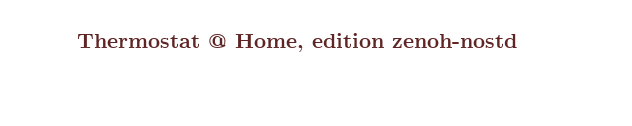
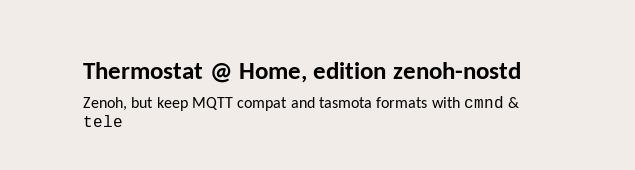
+ Zenoh, but keep MQTT compat and tasmota formats with cmnd & tele

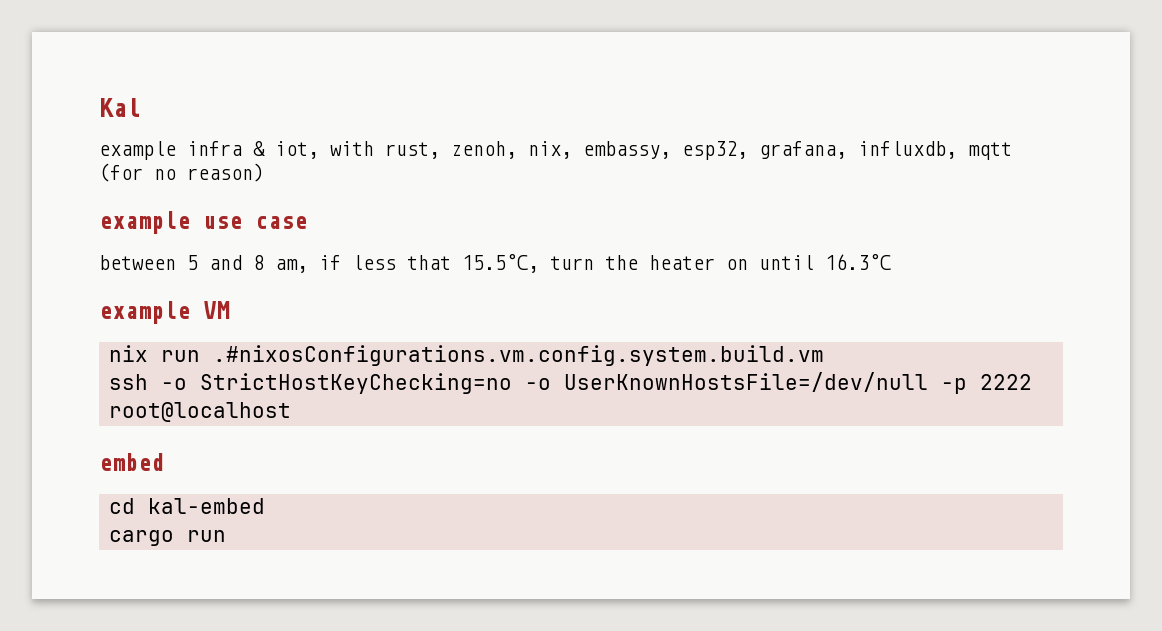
- Thermostat @ Home, edition zenoh-nostd
- Zenoh, but keep MQTT compat and tasmota formats with cmnd & tele
+ Kal
+ example infra & iot, with rust, zenoh, nix, embassy, esp32, grafana, influxdb, mqtt (for no reason)
+ example use case
+ between 5 and 8 am, if less that 15.5°C, turn the heater on until 16.3°C
+ example VM
+ nix run .#nixosConfigurations.vm.config.system.build.vm
+ ssh -o StrictHostKeyChecking=no -o UserKnownHostsFile=/dev/null -p 2222 root@localhost
+ embed
+ cd kal-embed
+ cargo run

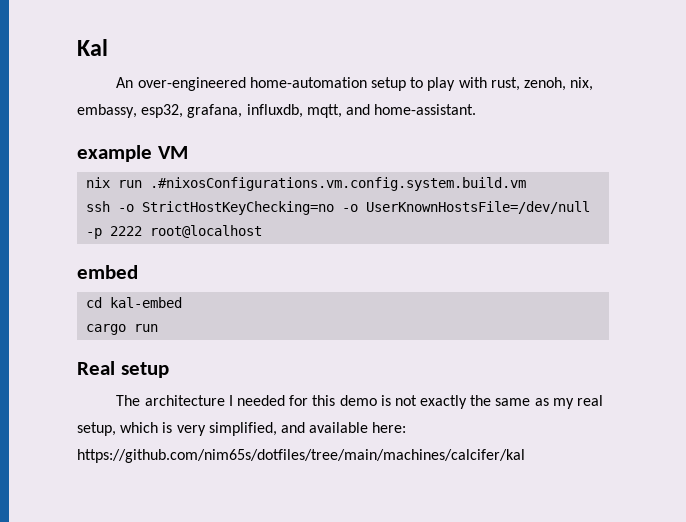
- example infra & iot, with rust, zenoh, nix, embassy, esp32, grafana, influxdb, mqtt (for no reason)
- example use case
- between 5 and 8 am, if less that 15.5°C, turn the heater on until 16.3°C
+ An over-engineered home-automation setup to play with rust, zenoh, nix, embassy, esp32, grafana, influxdb, mqtt, and home-assistant.
+ Real setup
+ The architecture I needed for this demo is not exactly the same as my real setup, which is very simplified, and available here: https://github.com/nim65s/dotfiles/tree/main/machines/calcifer/kal

